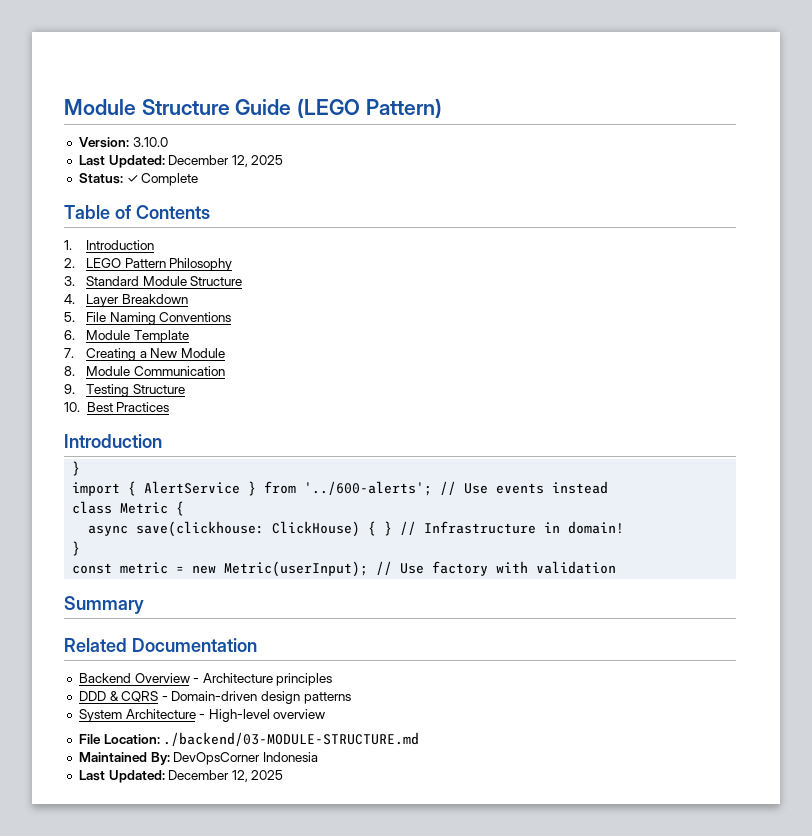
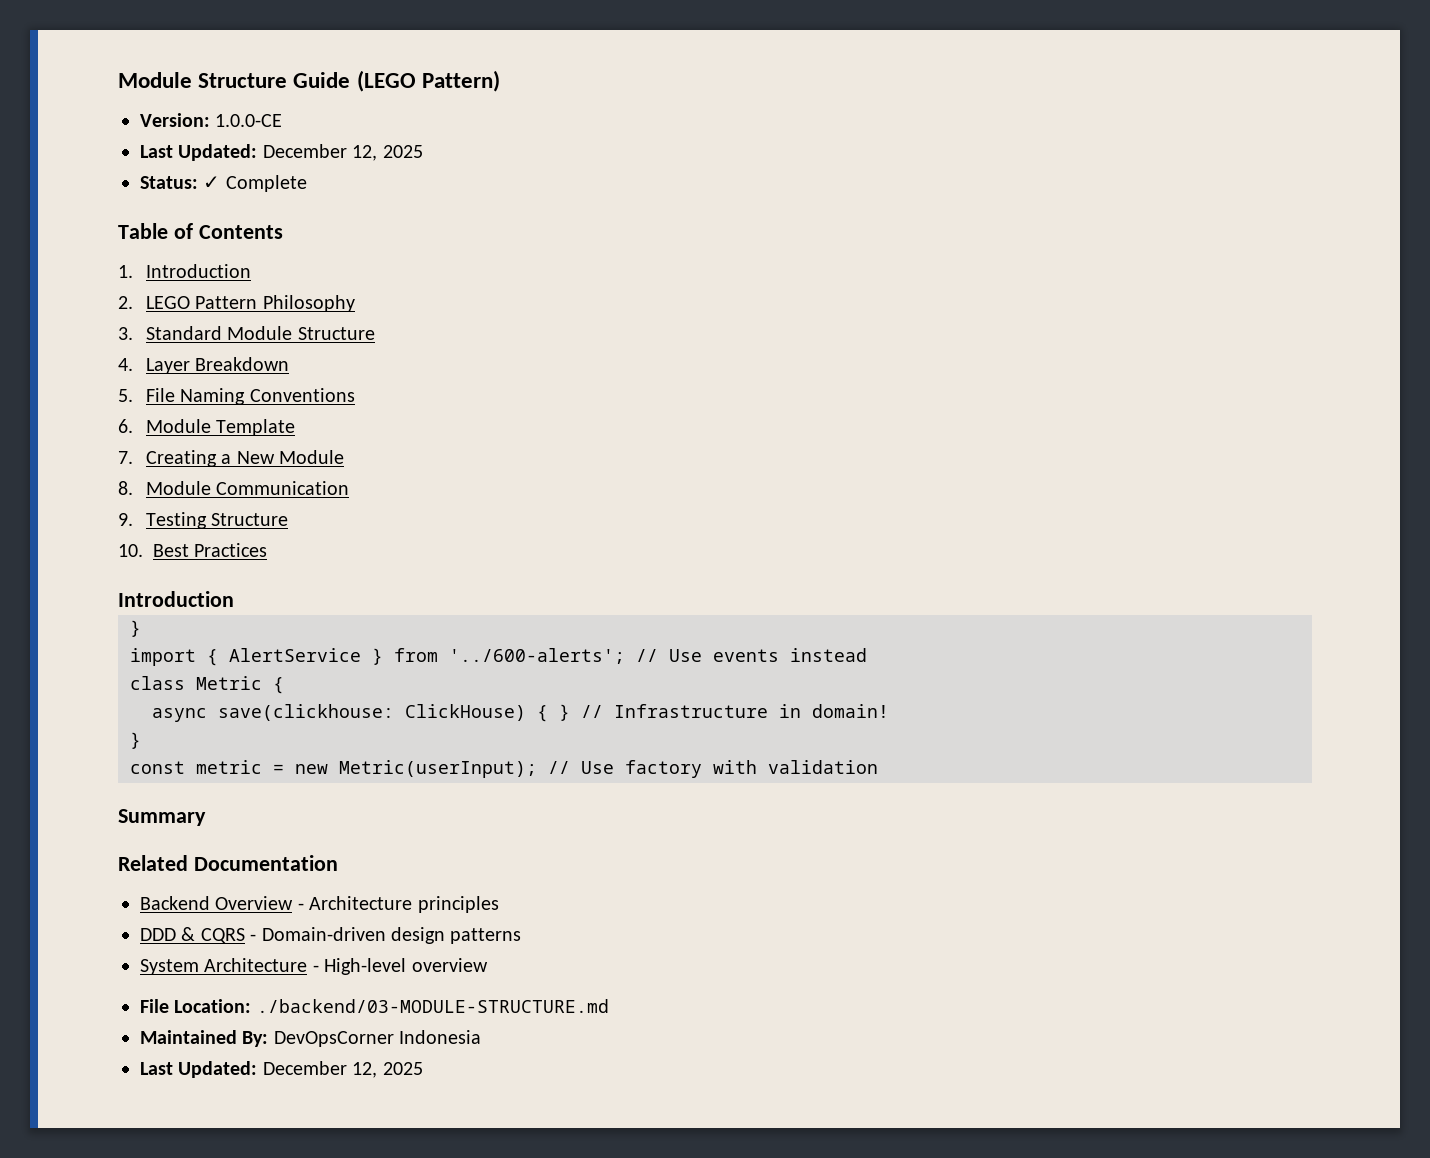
- Version: 3.10.0
+ Version: 1.0.0-CE

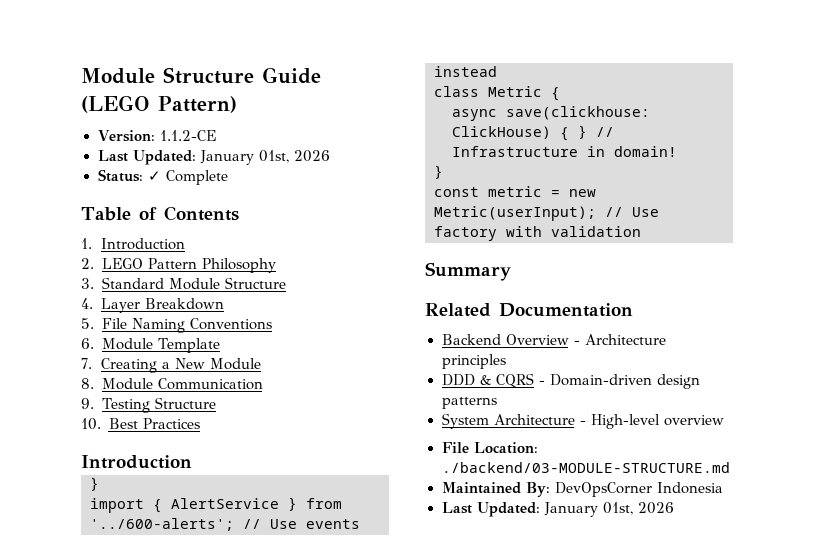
- Version: 1.0.0-CE
- Last Updated: December 12, 2025
+ Version: 1.1.2-CE
+ Last Updated: January 01st, 2026
  Maintained By: DevOpsCorner Indonesia
- Last Updated: December 12, 2025
+ Last Updated: January 01st, 2026

